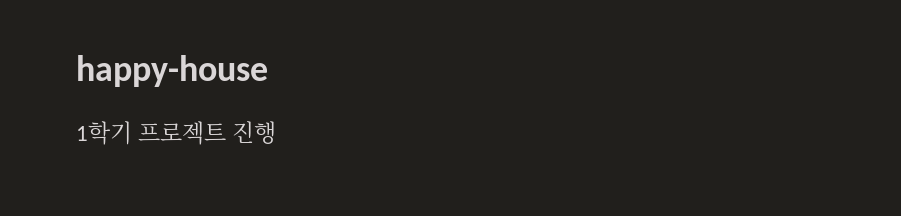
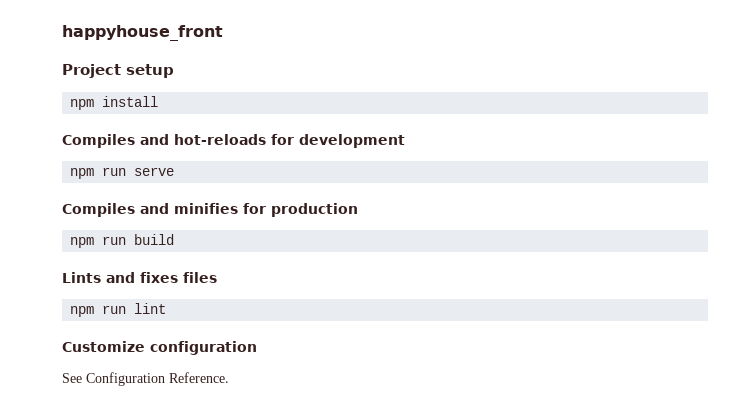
- happy-house
- 1학기 프로젝트 진행
+ happyhouse_front
+ Project setup
+ npm install
+ Compiles and hot-reloads for development
+ npm run serve
+ Compiles and minifies for production
+ npm run build
+ Lints and fixes files
+ npm run lint
+ Customize configuration
+ See Configuration Reference.

